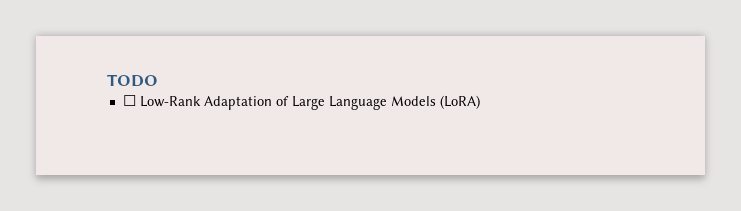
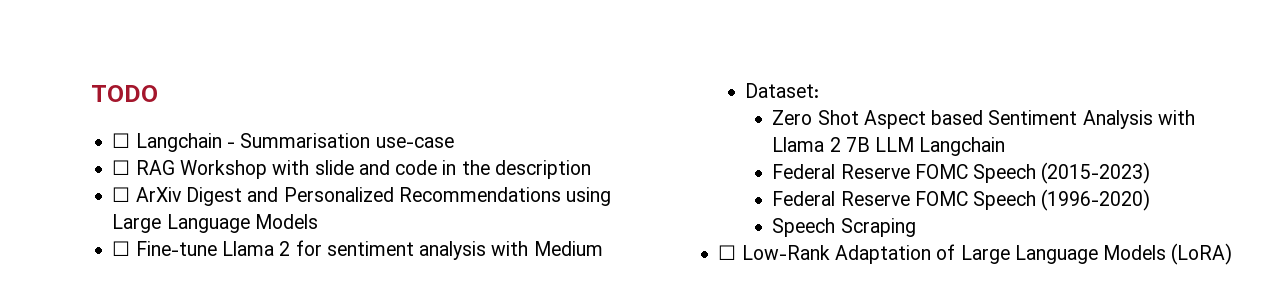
+ ☐ Langchain - Summarisation use-case
+ ☐ RAG Workshop with slide and code in the description
+ ☐ ArXiv Digest and Personalized Recommendations using Large Language Models
+ ☐ Fine-tune Llama 2 for sentiment analysis with Medium
+ Dataset:
+ Zero Shot Aspect based Sentiment Analysis with Llama 2 7B LLM Langchain
+ Federal Reserve FOMC Speech (2015-2023)
+ Federal Reserve FOMC Speech (1996-2020)
+ Speech Scraping

